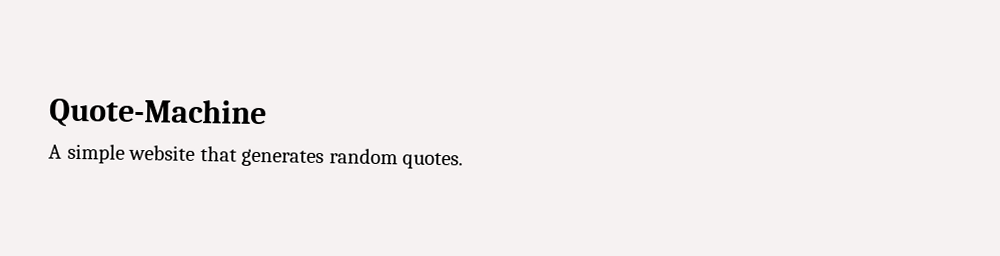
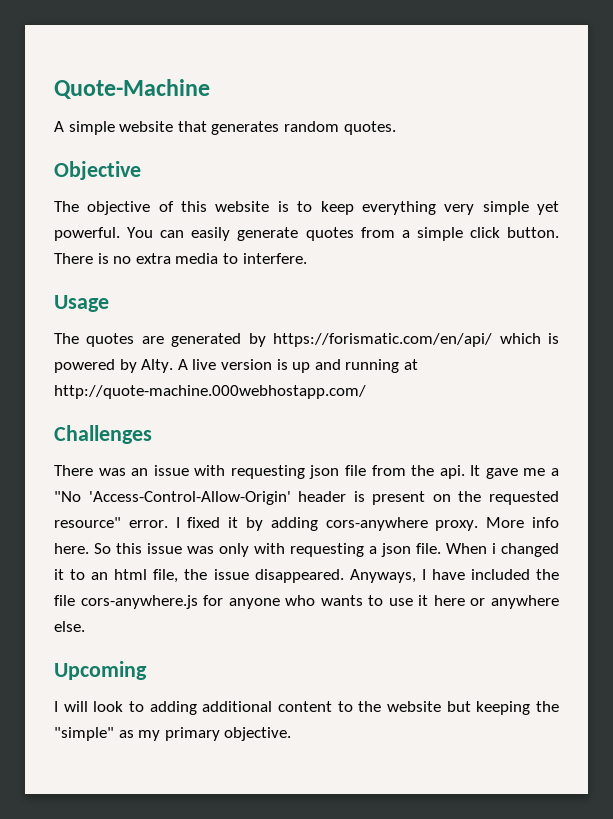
+ Objective
+ The objective of this website is to keep everything very simple yet powerful. You can easily generate quotes from a simple click button. There is no extra media to interfere.
+ Usage
+ The quotes are generated by https://forismatic.com/en/api/ which is powered by Alty. A live version is up and running at http://quote-machine.000webhostapp.com/
+ Challenges
+ There was an issue with requesting json file from the api. It gave me a "No 'Access-Control-Allow-Origin' header is present on the requested resource" error. I fixed it by adding cors-anywhere proxy. More info here. So this issue was only with requesting a json file. When i changed it to an html file, the issue disappeared. Anyways, I have included the file cors-anywhere.js for anyone who wants to use it here or anywhere else.
+ Upcoming
+ I will look to adding additional content to the website but keeping the "simple" as my primary objective.

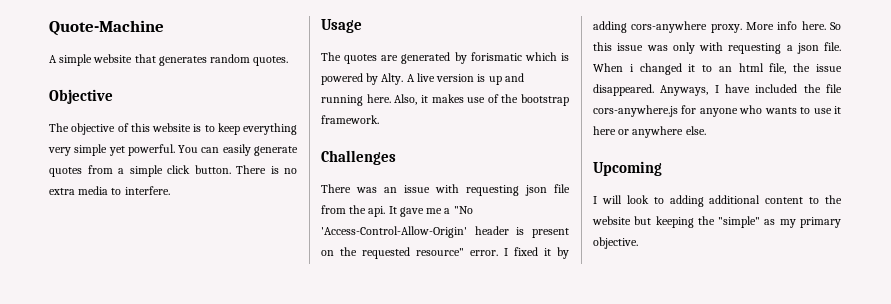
- The quotes are generated by https://forismatic.com/en/api/ which is powered by Alty.
+ The quotes are generated by forismatic which is powered by Alty.
- A live version is up and running at http://quote-machine.000webhostapp.com/
+ A live version is up and running here. Also, it makes use of the bootstrap framework.

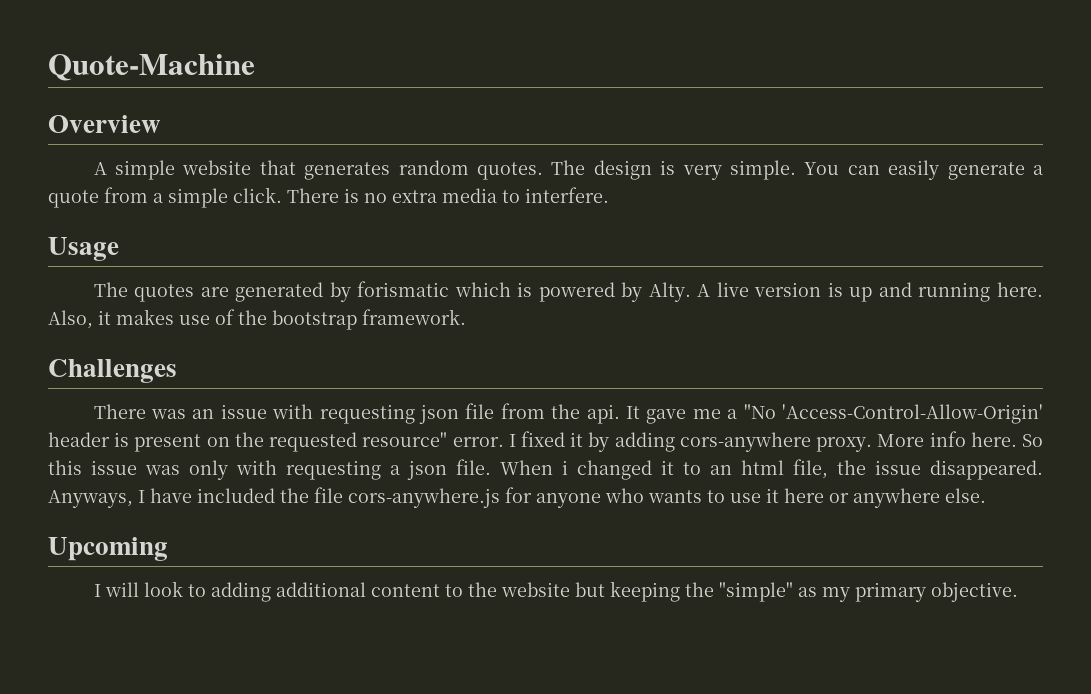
+ Overview
- A simple website that generates random quotes.
- Objective
- The objective of this website is to keep everything very simple yet powerful.
+ A simple website that generates random quotes. The design is very simple.
- You can easily generate quotes from a simple click button.
+ You can easily generate a quote from a simple click.

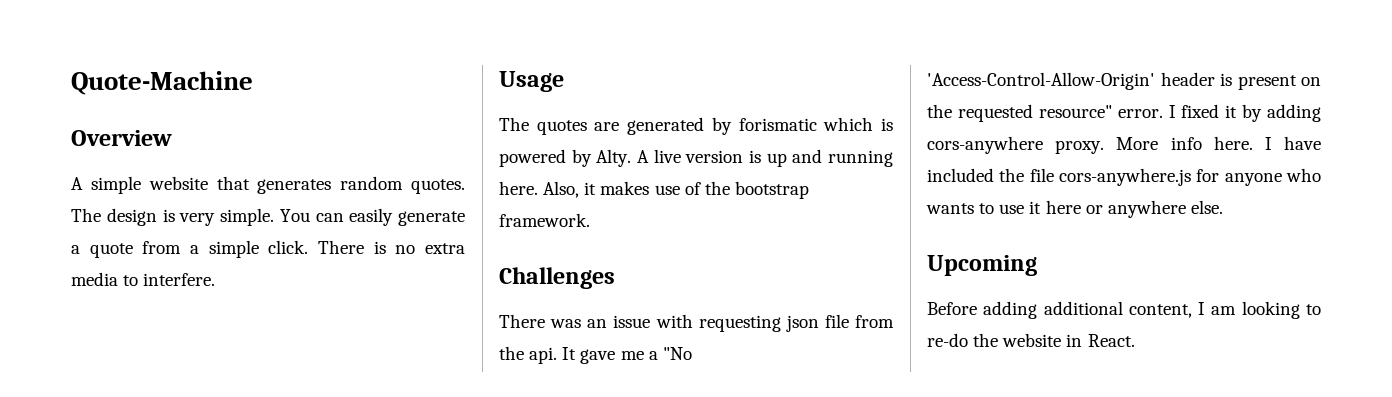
- So this issue was only with requesting a json file. When i changed it to an html file, the issue disappeared. Anyways, I have included the file cors-anywhere.js for anyone who wants to use it here or anywhere else.
+ I have included the file cors-anywhere.js for anyone who wants to use it here or anywhere else.
- I will look to adding additional content to the website but keeping the "simple" as my primary objective.
+ Before adding additional content, I am looking to re-do the website in React.

